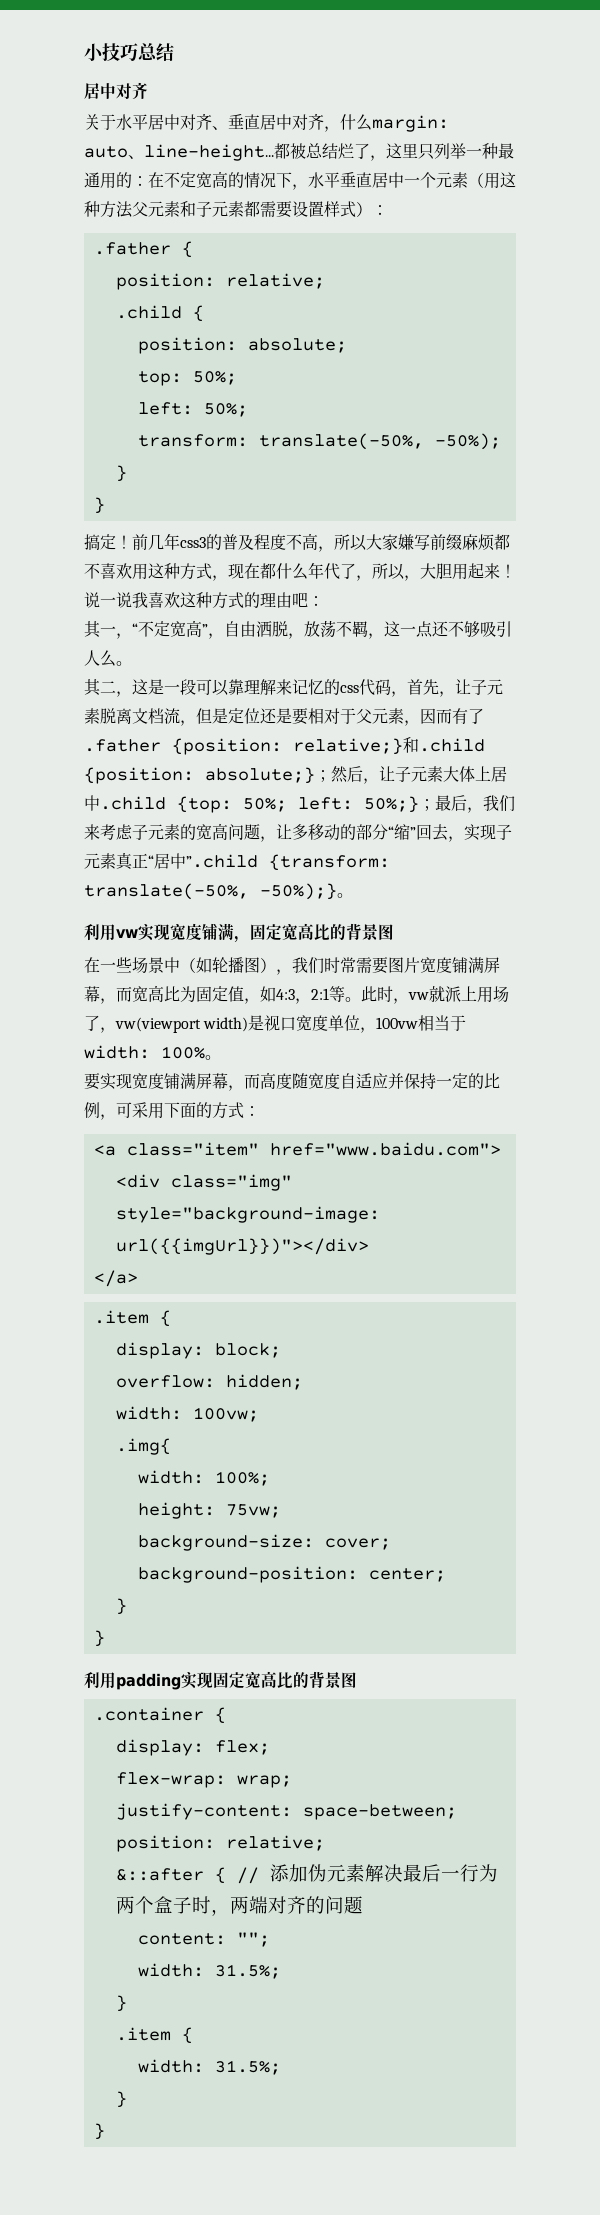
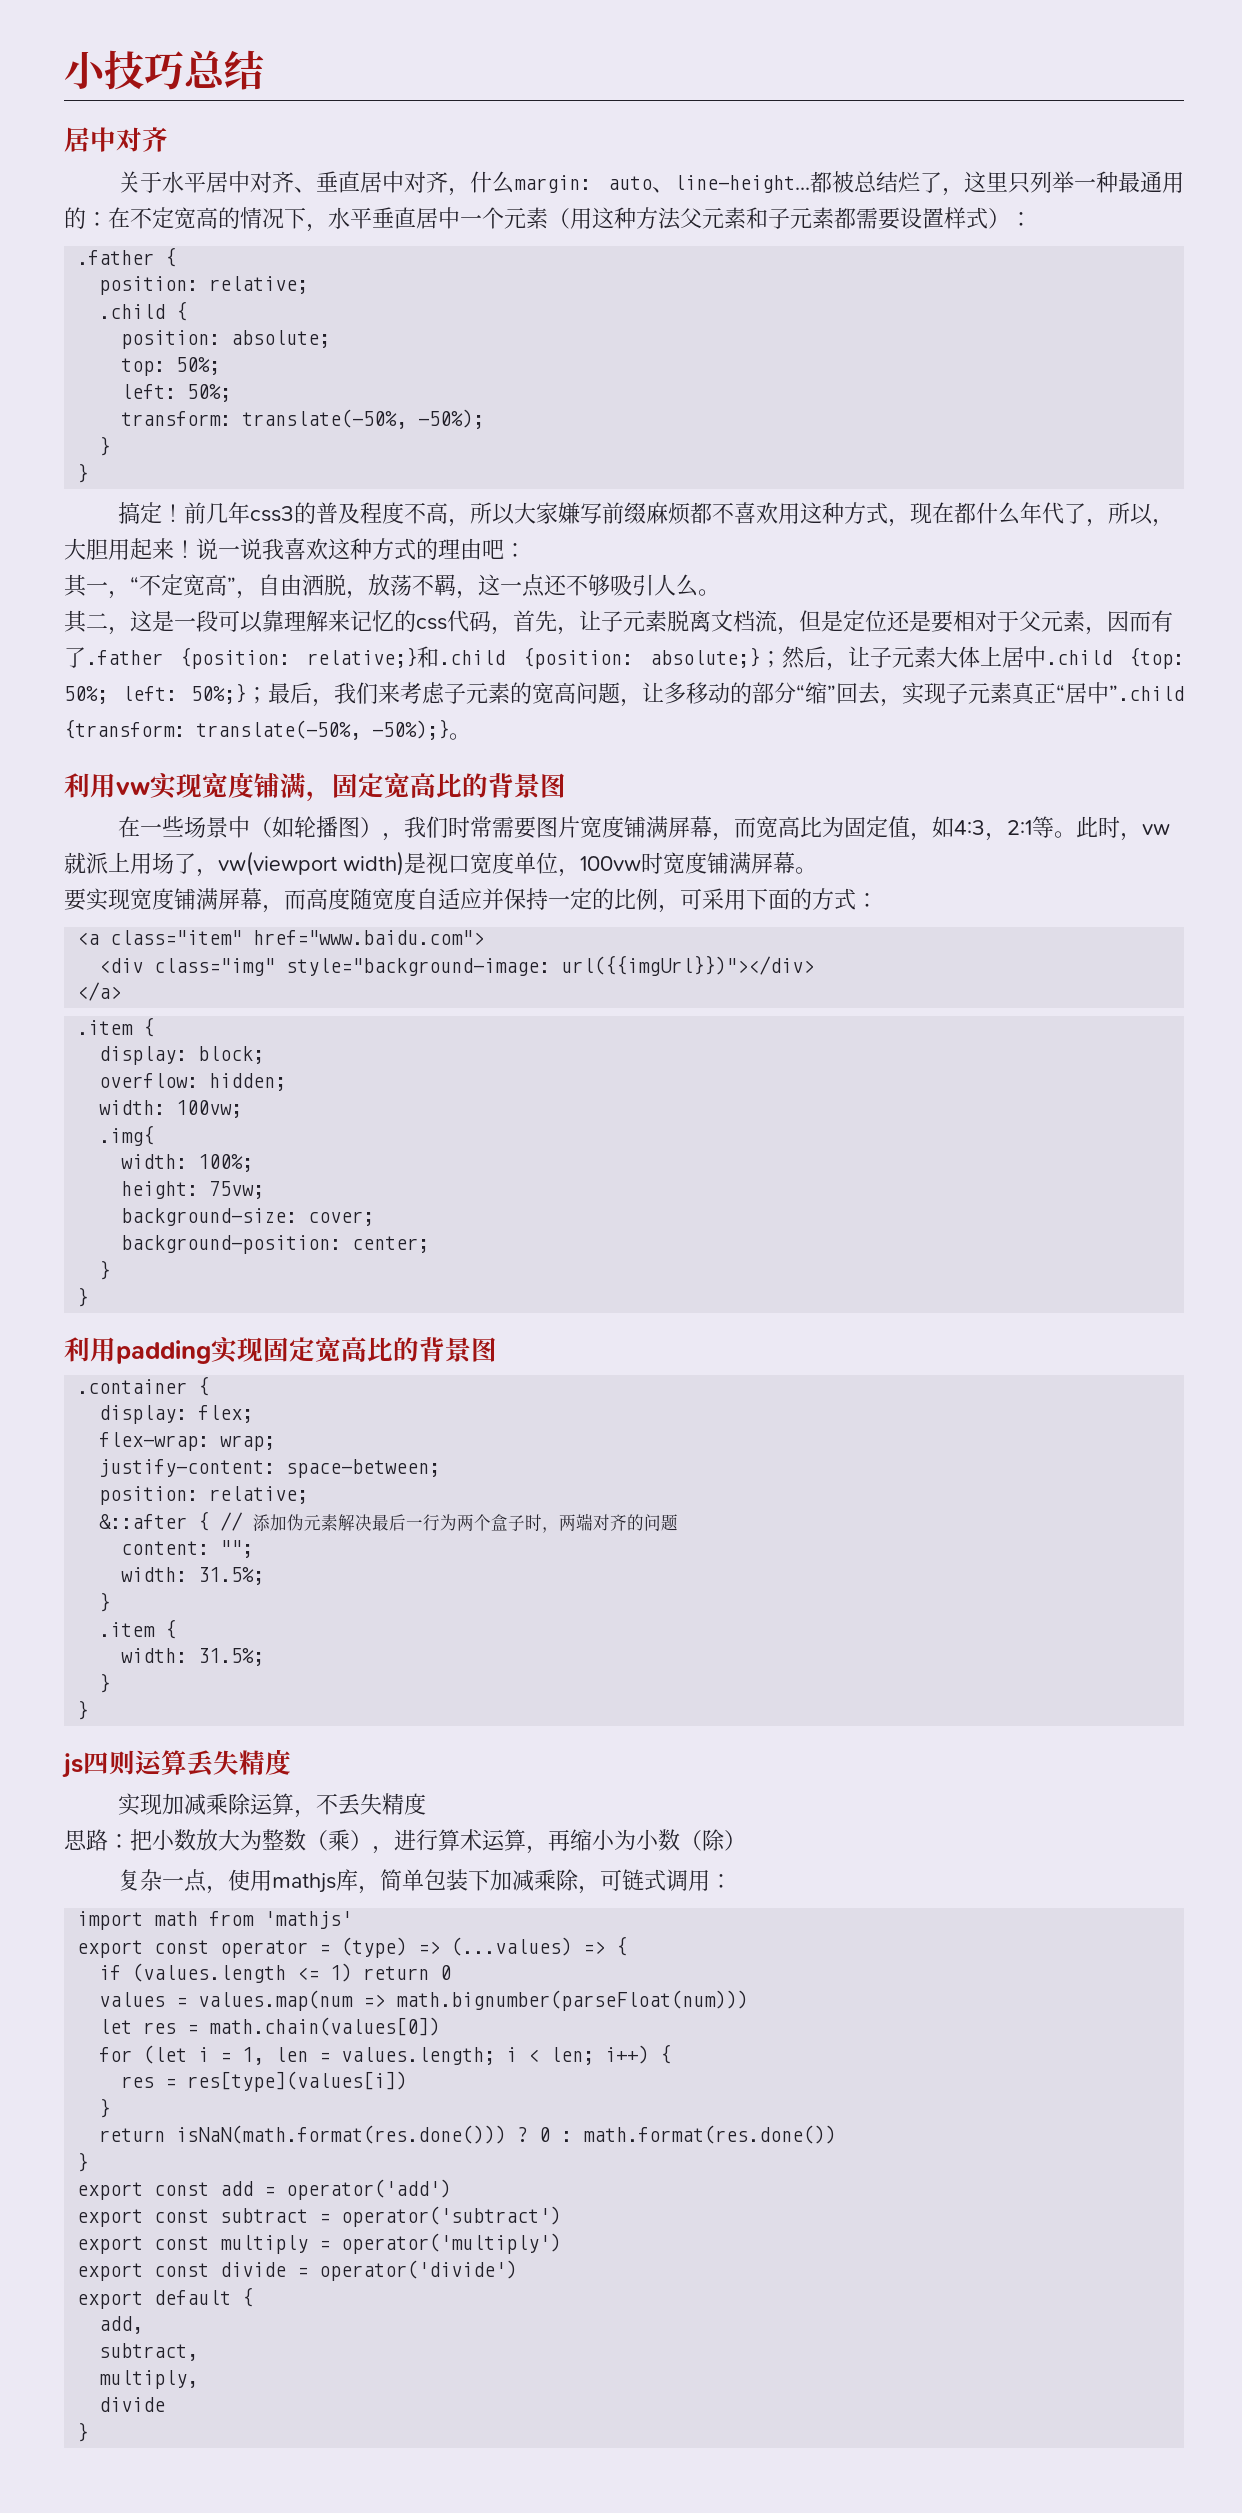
- 此时，vw就派上用场了，vw(viewport width)是视口宽度单位，100vw相当于width: 100%。
+ 此时，vw就派上用场了，vw(viewport width)是视口宽度单位，100vw时宽度铺满屏幕。
+ js四则运算丢失精度
+ 实现加减乘除运算，不丢失精度
+ 思路：把小数放大为整数（乘），进行算术运算，再缩小为小数（除）
+ 复杂一点，使用mathjs库，简单包装下加减乘除，可链式调用：
+ import math from 'mathjs'
+ export const operator = (type) => (...values) => {
+ if (values.length <= 1) return 0
+ values = values.map(num => math.bignumber(parseFloat(num)))
+ let res = math.chain(values[0])
+ for (let i = 1, len = values.length; i < len; i++) {
+ res = res[type](values[i])
+ }
+ return isNaN(math.format(res.done())) ? 0 : math.format(res.done())
+ }
+ export const add = operator('add')
+ export const subtract = operator('subtract')
+ export const multiply = operator('multiply')
+ export const divide = operator('divide')
+ export default {
+ add,
+ subtract,
+ multiply,
+ divide
+ }

